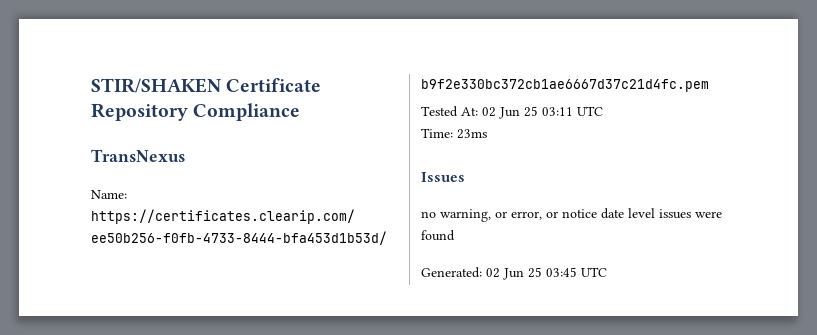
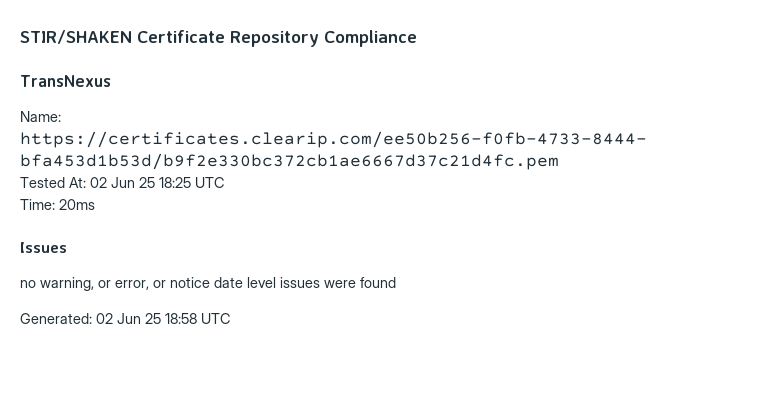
- Tested At: 02 Jun 25 03:11 UTC
+ Tested At: 02 Jun 25 18:25 UTC
- Time: 23ms
+ Time: 20ms
- Generated: 02 Jun 25 03:45 UTC
+ Generated: 02 Jun 25 18:58 UTC

